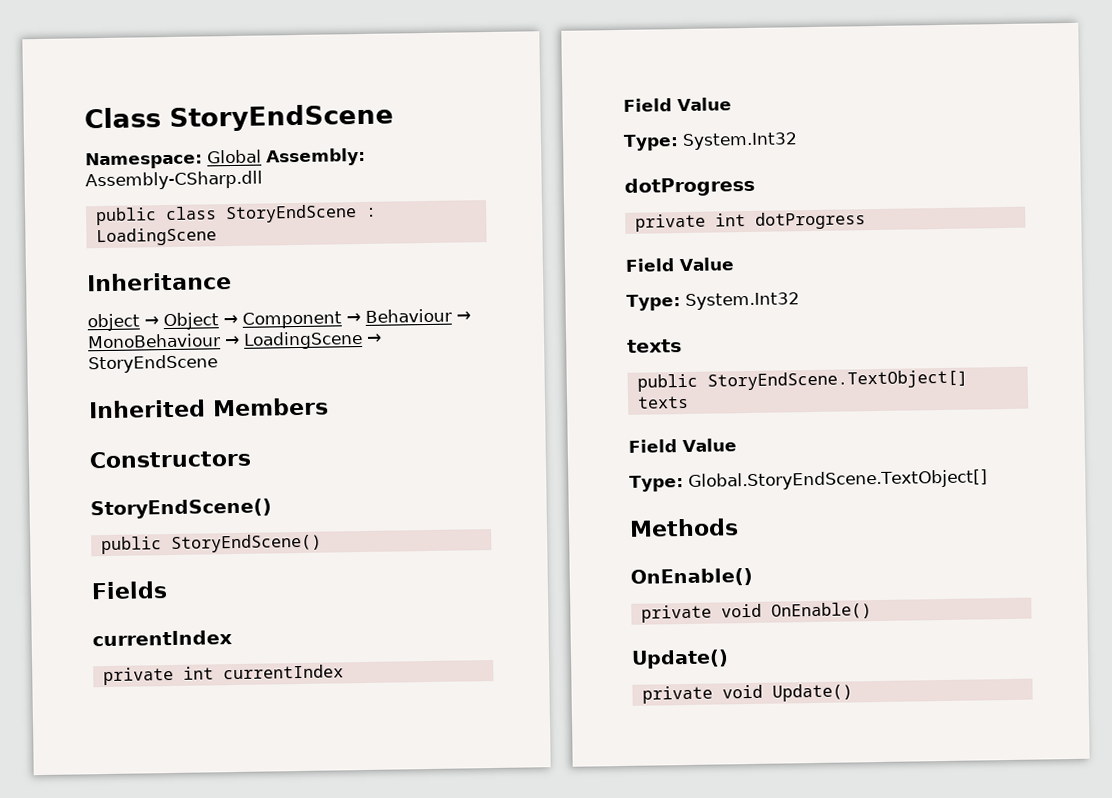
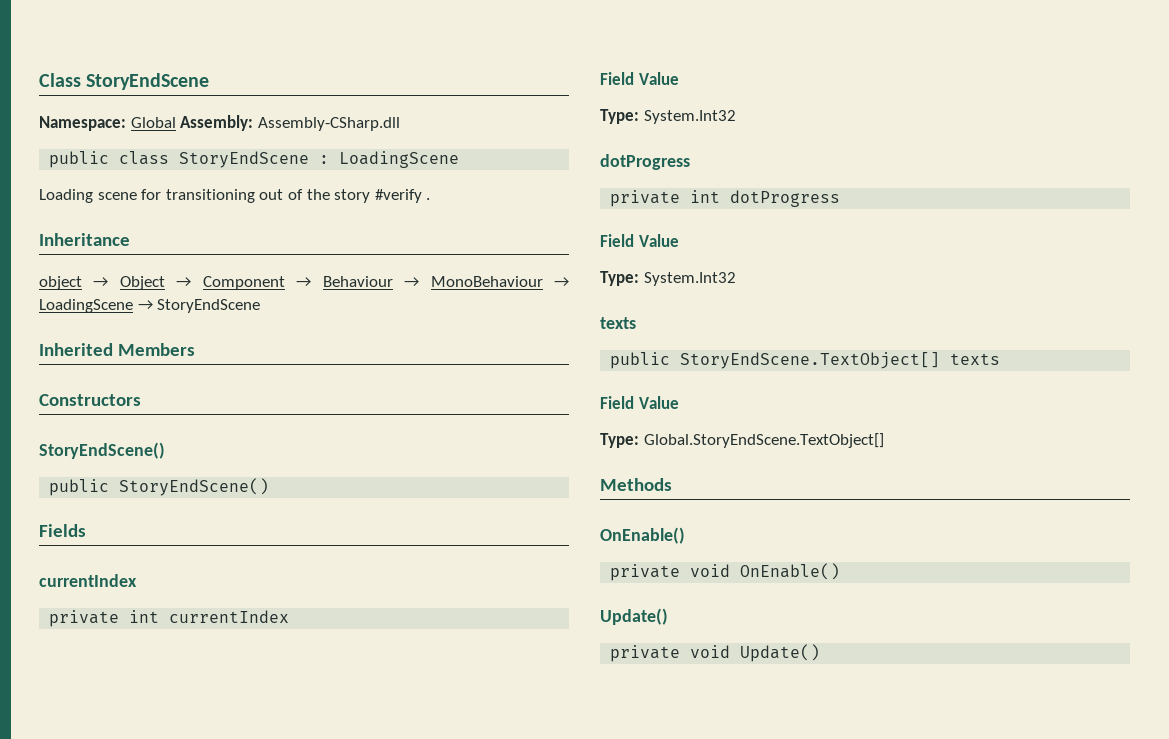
+ Loading scene for transitioning out of the story #verify .

